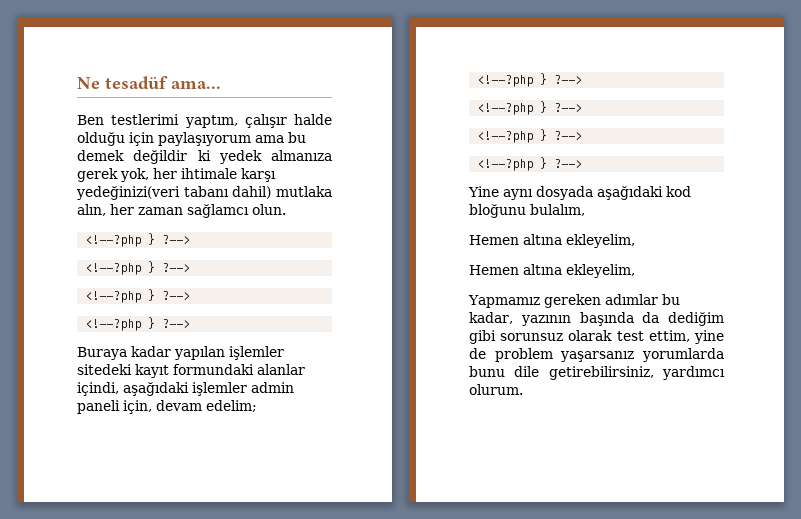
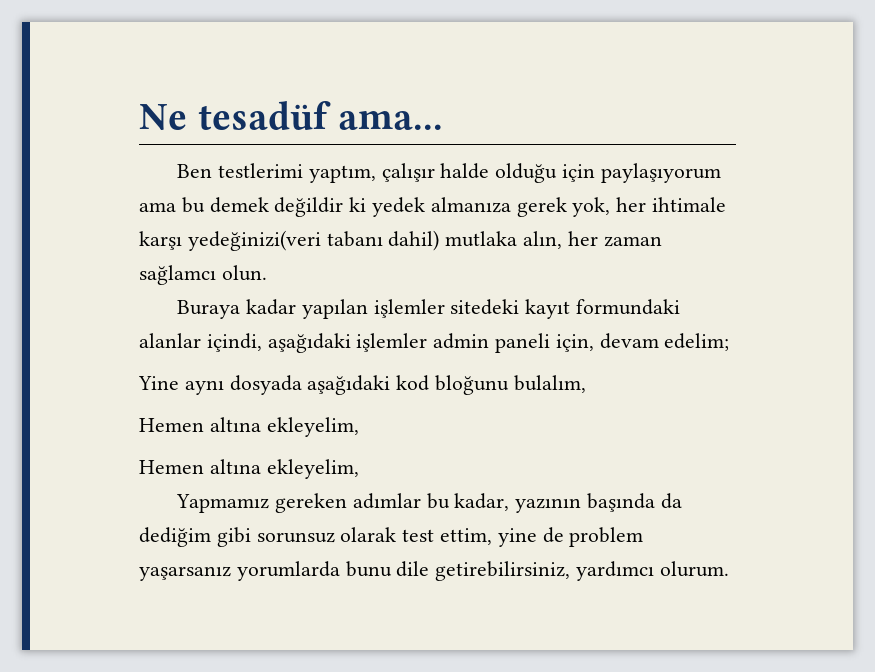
  Ben testlerimi yaptım, çalışır halde olduğu için paylaşıyorum ama bu demek değildir ki yedek almanıza gerek yok, her ihtimale karşı yedeğinizi(veri tabanı dahil) mutlaka alın, her zaman sağlamcı olun.
- <!--?php } ?-->
- <!--?php } ?-->
- <!--?php } ?-->
- <!--?php } ?-->
  Buraya kadar yapılan işlemler sitedeki kayıt formundaki alanlar içindi, aşağıdaki işlemler admin paneli için, devam edelim;
- <!--?php } ?-->
- <!--?php } ?-->
- <!--?php } ?-->
- <!--?php } ?-->

